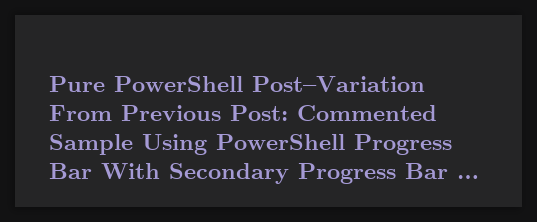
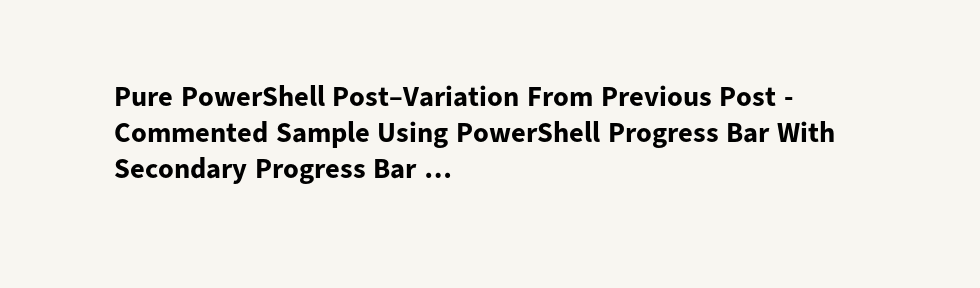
- Pure PowerShell Post–Variation From Previous Post: Commented Sample Using PowerShell Progress Bar With Secondary Progress Bar …
+ Pure PowerShell Post–Variation From Previous Post - Commented Sample Using PowerShell Progress Bar With Secondary Progress Bar …

